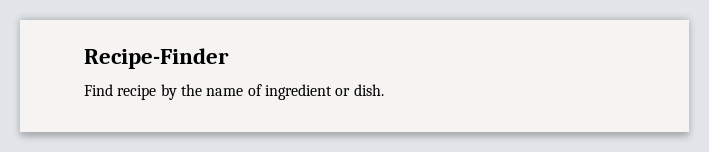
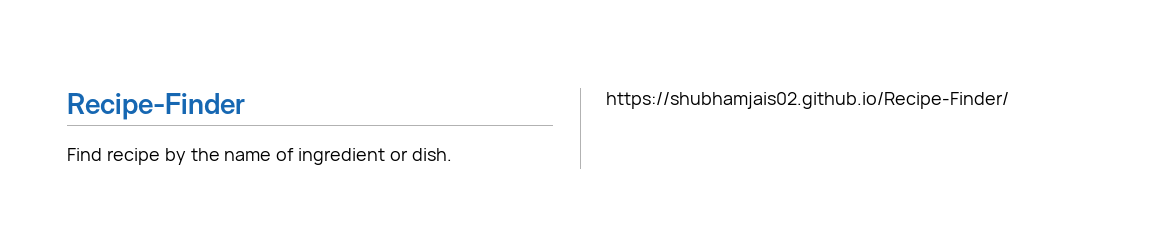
- Find recipe by the name of ingredient or dish.
+ Find recipe by the name of ingredient or dish. https://shubhamjais02.github.io/Recipe-Finder/

